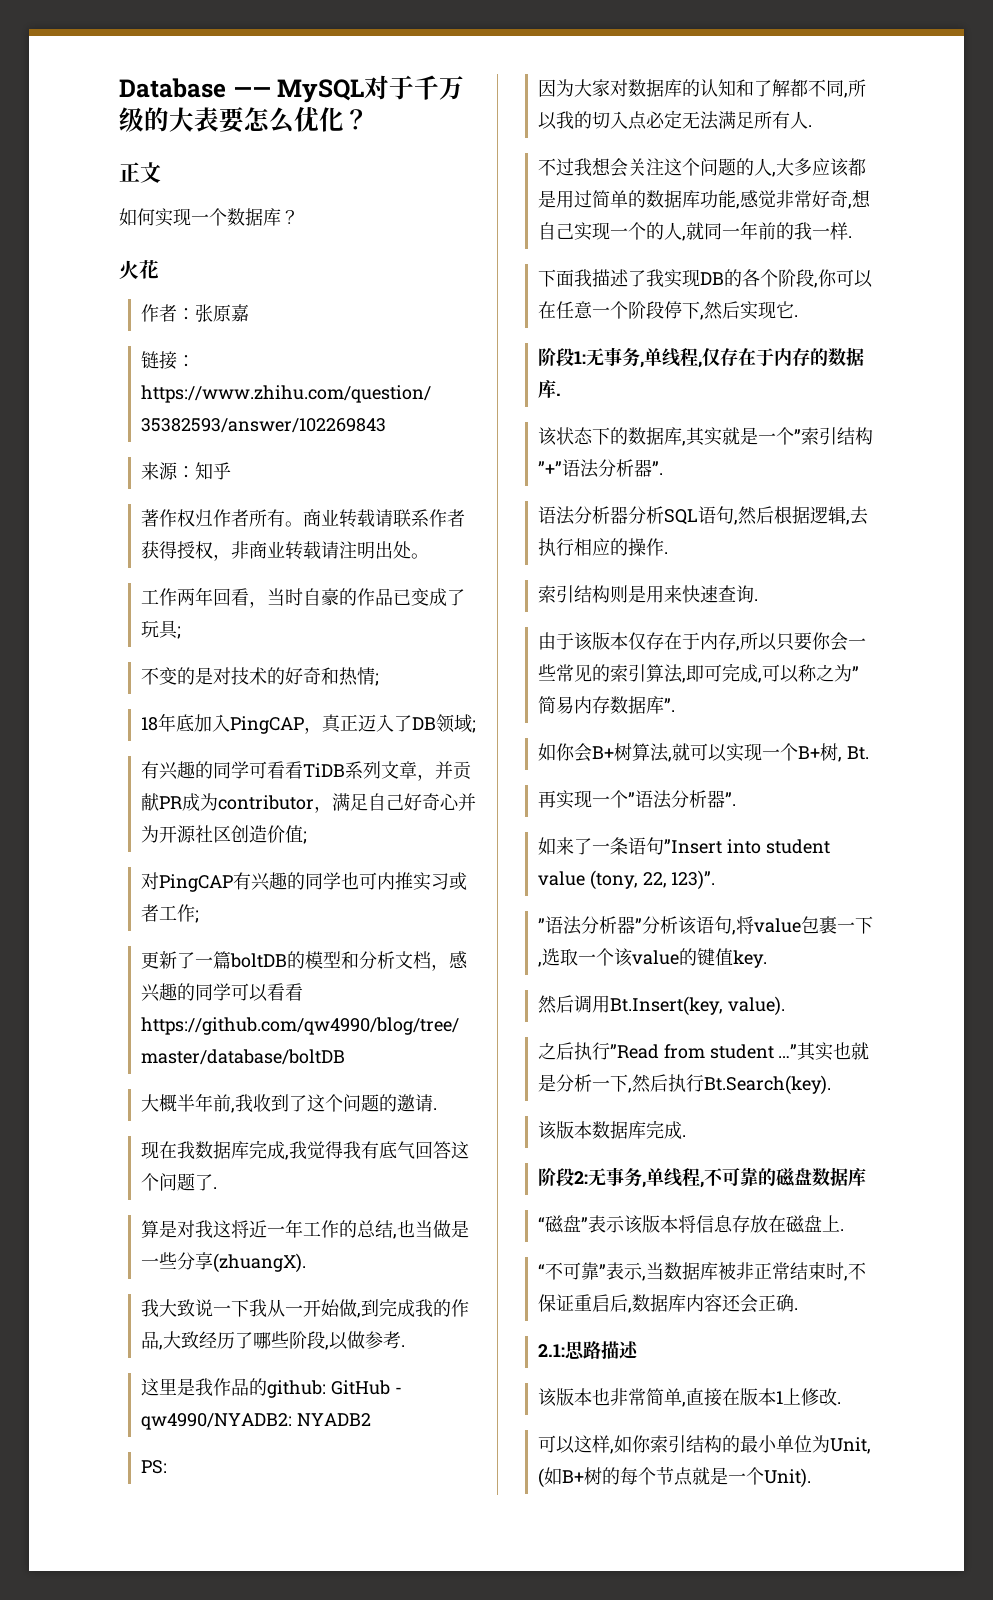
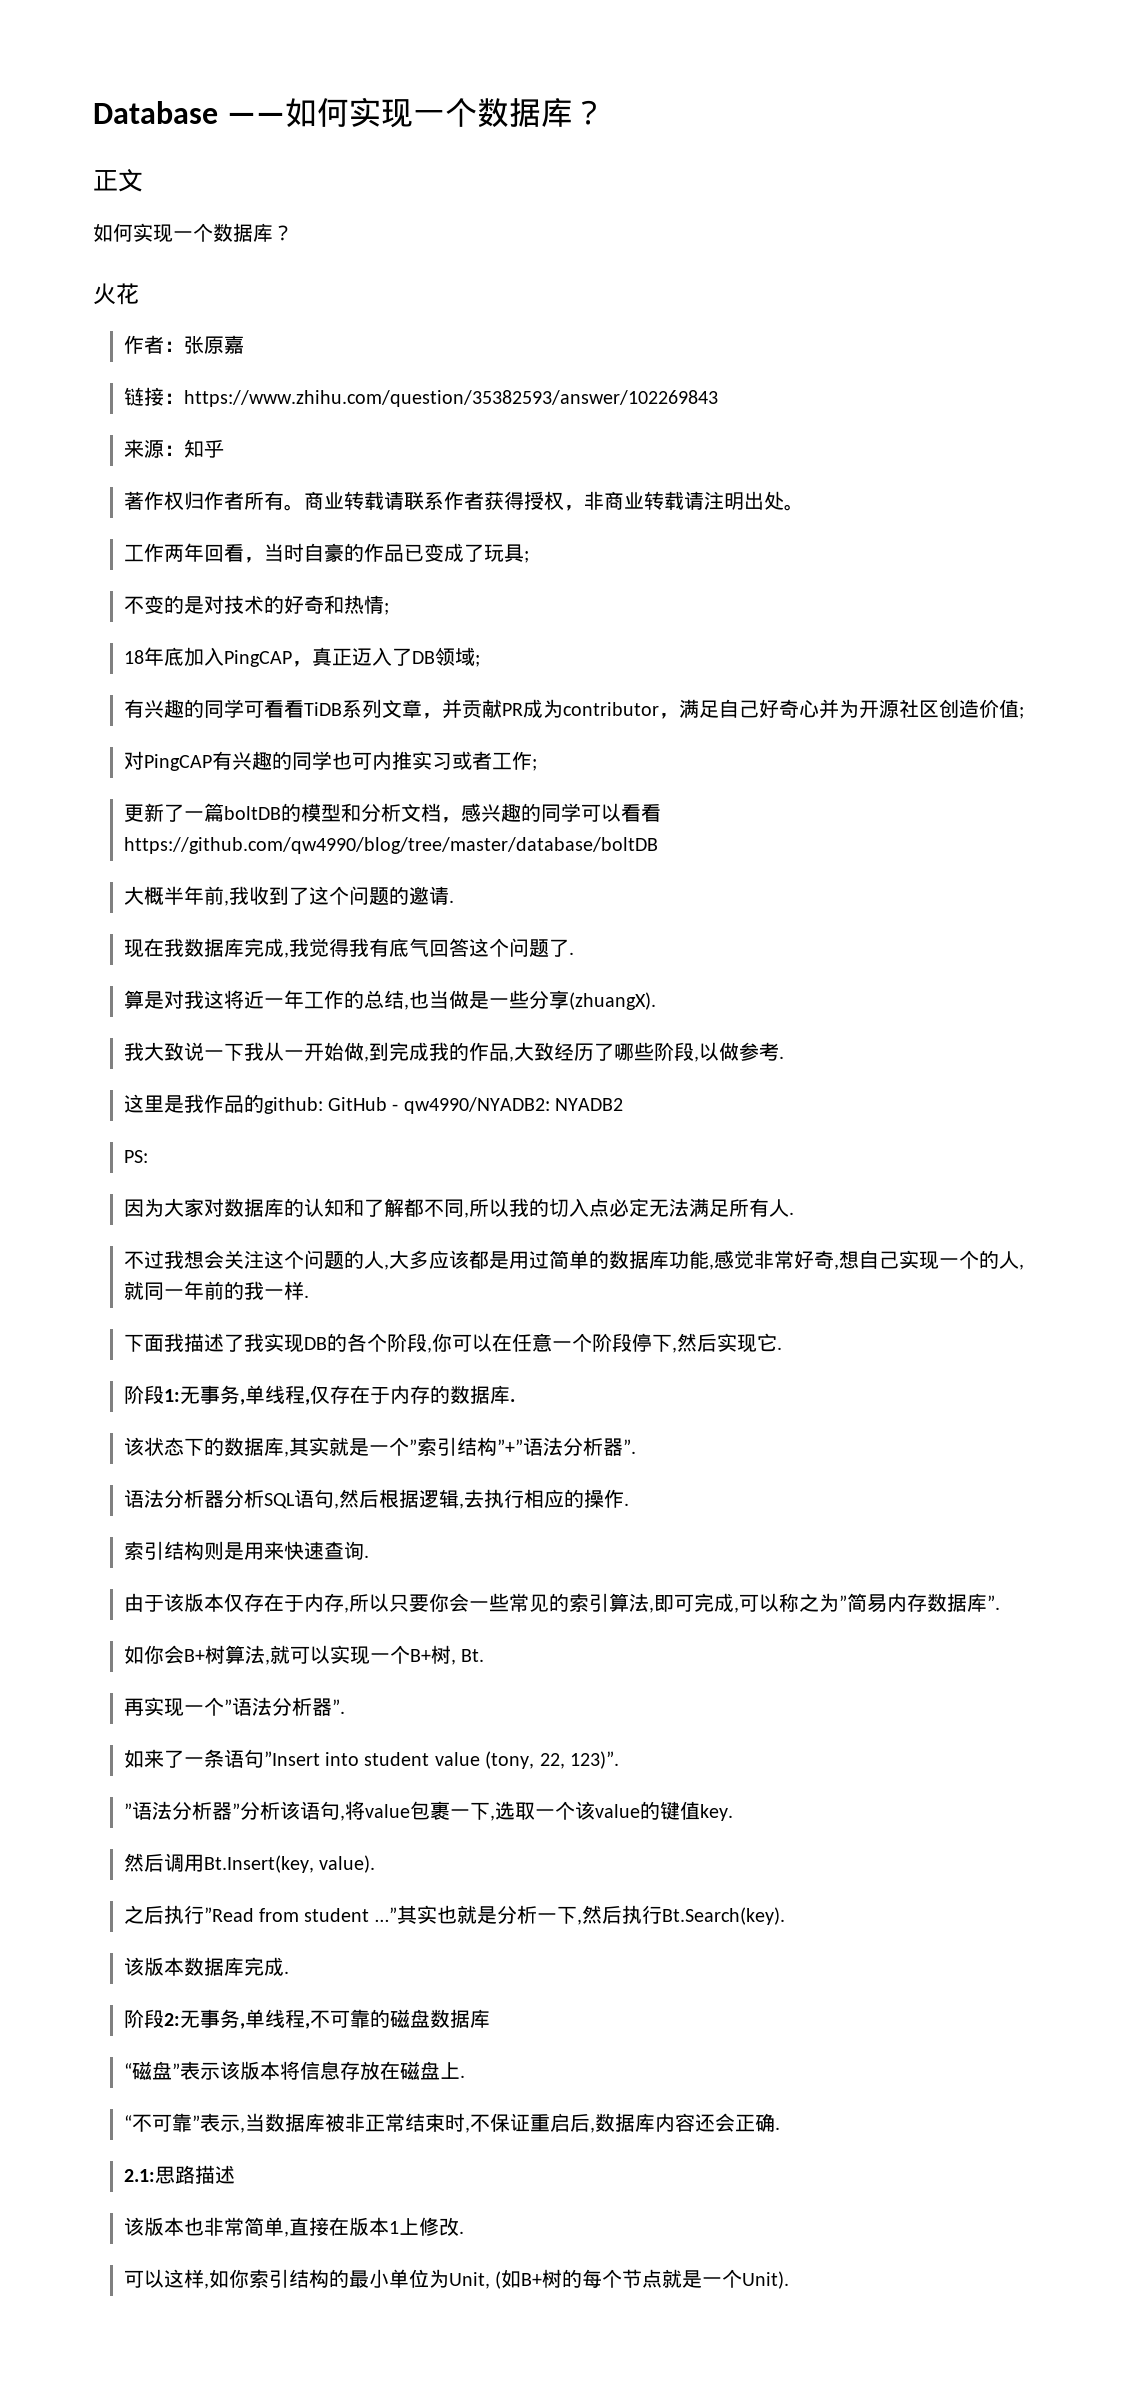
- Database —— MySQL对于千万级的大表要怎么优化？
+ Database ——如何实现一个数据库？

